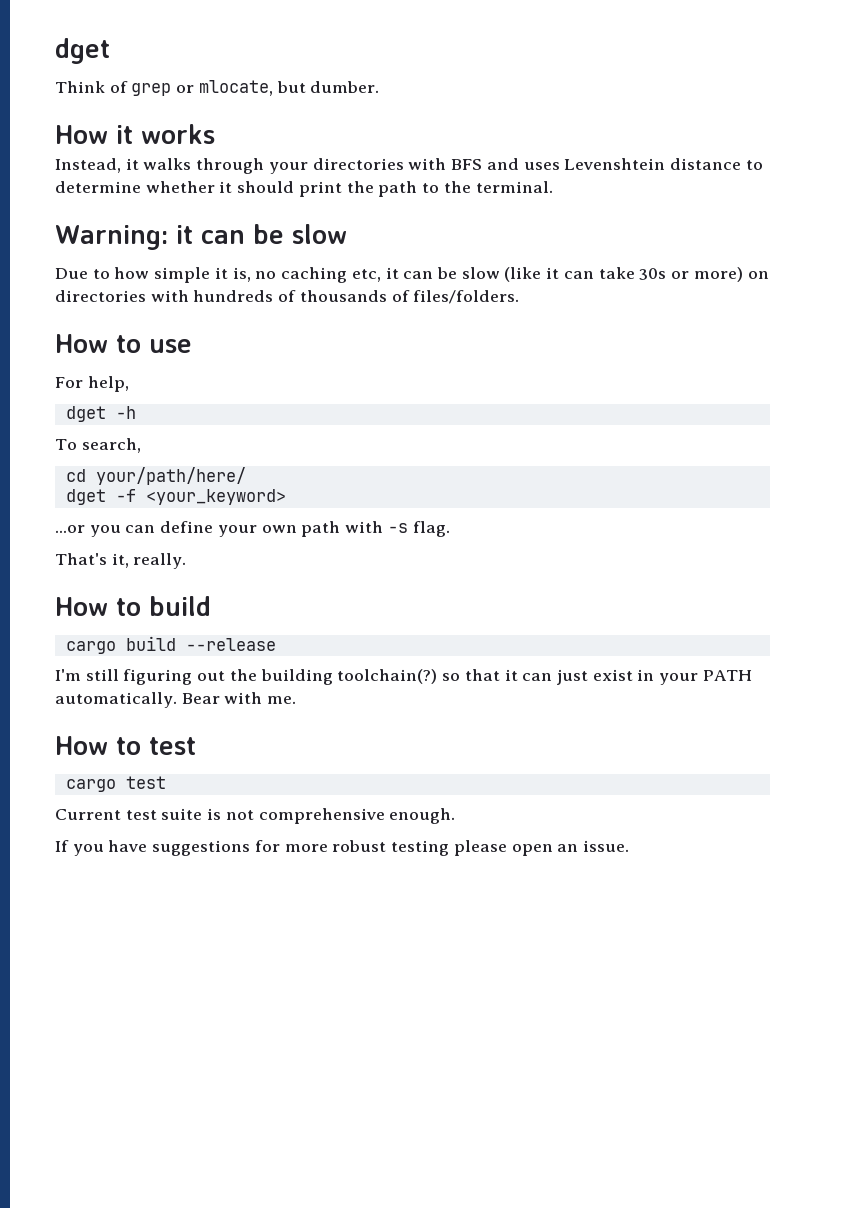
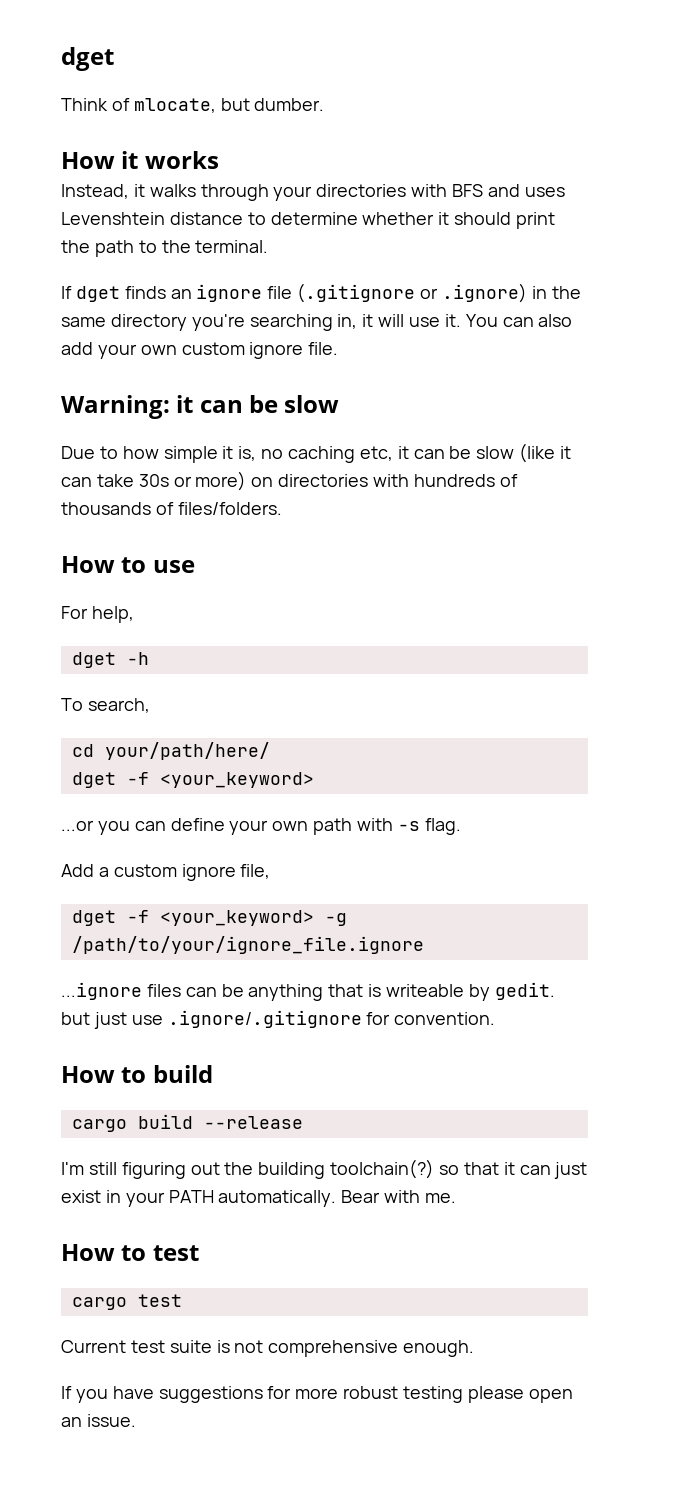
- Think of grep or mlocate, but dumber.
+ Think of mlocate, but dumber.
+ If dget finds an ignore file (.gitignore or .ignore) in the same directory you're searching in, it will use it. You can also add your own custom ignore file.
- That's it, really.
+ Add a custom ignore file,
+ dget -f <your_keyword> -g /path/to/your/ignore_file.ignore
+ ...ignore files can be anything that is writeable by gedit. but just use .ignore/.gitignore for convention.

